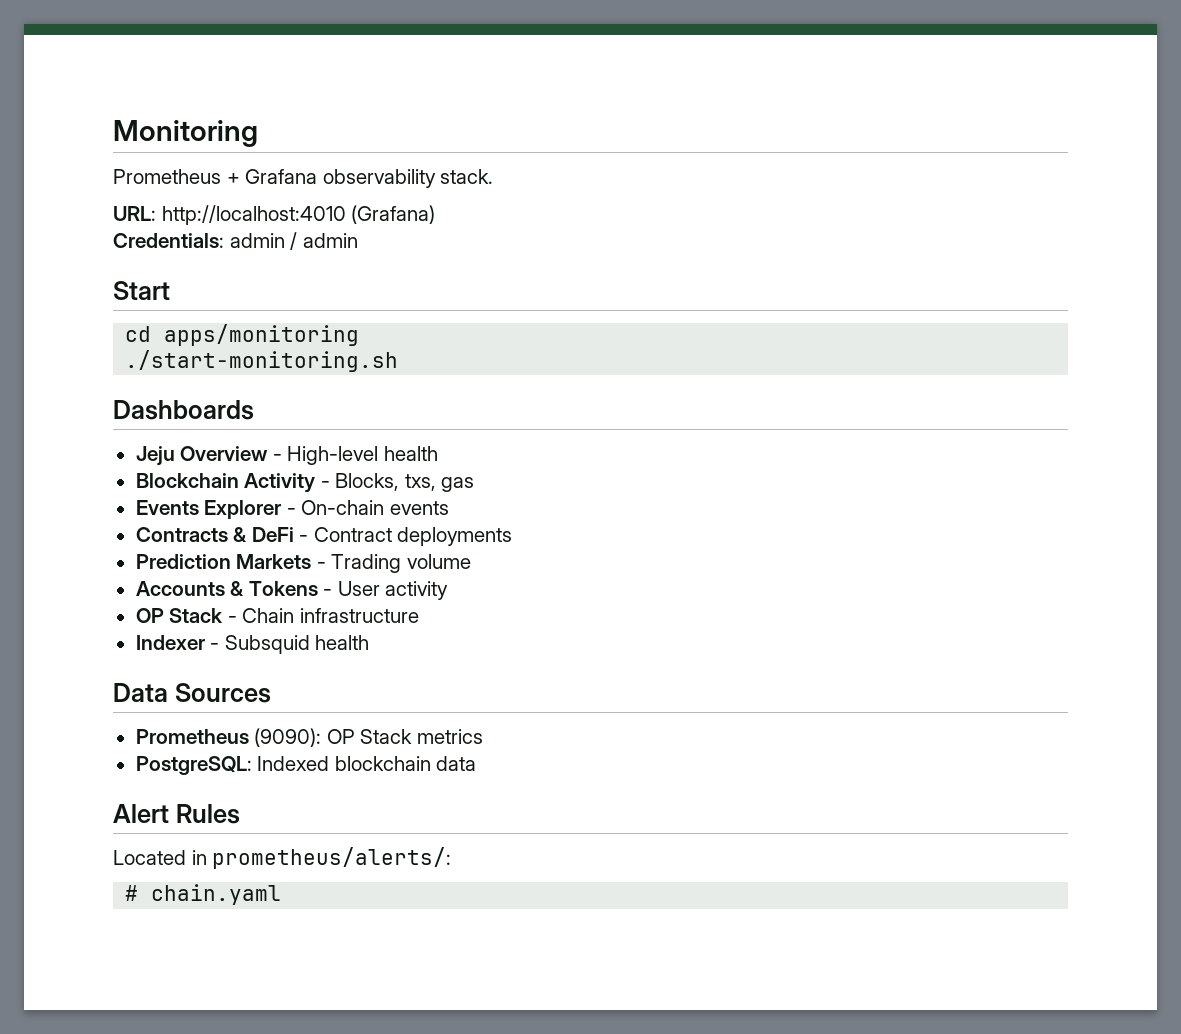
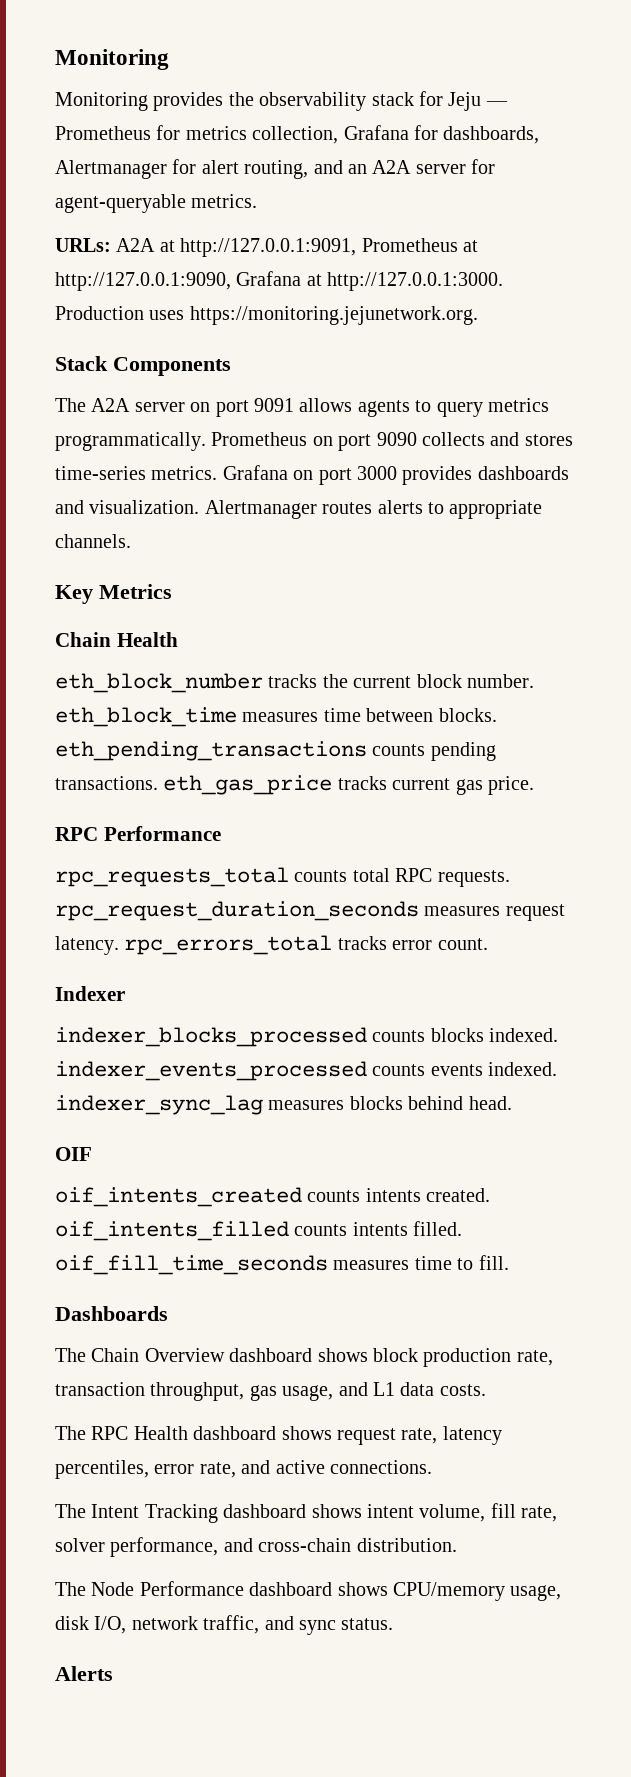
- Prometheus + Grafana observability stack.
- URL: http://localhost:4010 (Grafana)
- Credentials: admin / admin
- Start
- cd apps/monitoring
- ./start-monitoring.sh
+ Monitoring provides the observability stack for Jeju — Prometheus for metrics collection, Grafana for dashboards, Alertmanager for alert routing, and an A2A server for agent-queryable metrics.
+ URLs: A2A at http://127.0.0.1:9091, Prometheus at http://127.0.0.1:9090, Grafana at http://127.0.0.1:3000. Production uses https://monitoring.jejunetwork.org.
+ Stack Components
+ The A2A server on port 9091 allows agents to query metrics programmatically. Prometheus on port 9090 collects and stores time-series metrics. Grafana on port 3000 provides dashboards and visualization. Alertmanager routes alerts to appropriate channels.
+ Key Metrics
+ Chain Health
+ eth_block_number tracks the current block number. eth_block_time measures time between blocks. eth_pending_transactions counts pending transactions. eth_gas_price tracks current gas price.
+ RPC Performance
+ rpc_requests_total counts total RPC requests. rpc_request_duration_seconds measures request latency. rpc_errors_total tracks error count.
+ Indexer
+ indexer_blocks_processed counts blocks indexed. indexer_events_processed counts events indexed. indexer_sync_lag measures blocks behind head.
+ OIF
+ oif_intents_created counts intents created. oif_intents_filled counts intents filled. oif_fill_time_seconds measures time to fill.
  Dashboards
- Jeju Overview - High-level health
- Blockchain Activity - Blocks, txs, gas
- Events Explorer - On-chain events
- Contracts & DeFi - Contract deployments
- Prediction Markets - Trading volume
- Accounts & Tokens - User activity
- OP Stack - Chain infrastructure
- Indexer - Subsquid health
- Data Sources
- Prometheus (9090): OP Stack metrics
- PostgreSQL: Indexed blockchain data
- Alert Rules
- Located in prometheus/alerts/:
- # chain.yaml
+ The Chain Overview dashboard shows block production rate, transaction throughput, gas usage, and L1 data costs.
+ The RPC Health dashboard shows request rate, latency percentiles, error rate, and active connections.
+ The Intent Tracking dashboard shows intent volume, fill rate, solver performance, and cross-chain distribution.
+ The Node Performance dashboard shows CPU/memory usage, disk I/O, network traffic, and sync status.
+ Alerts

